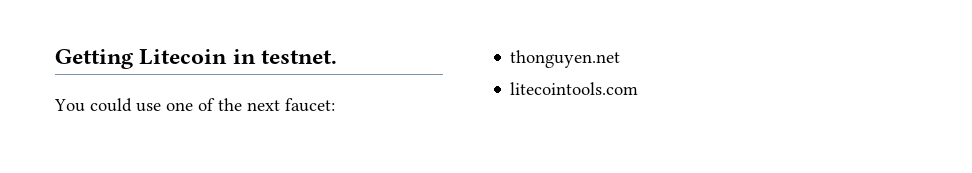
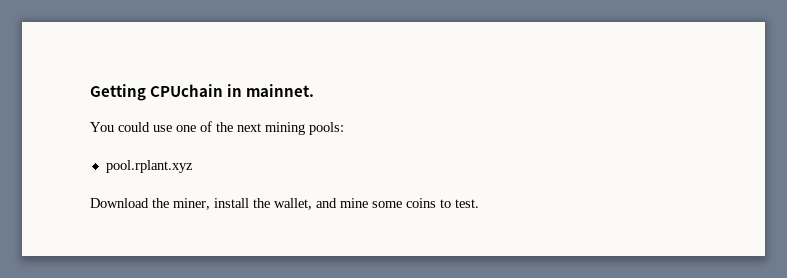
- Getting Litecoin in testnet.
+ Getting CPUchain in mainnet.
- You could use one of the next faucet:
- thonguyen.net
- litecointools.com
+ You could use one of the next mining pools:
+ pool.rplant.xyz
+ Download the miner, install the wallet, and mine some coins to test.

